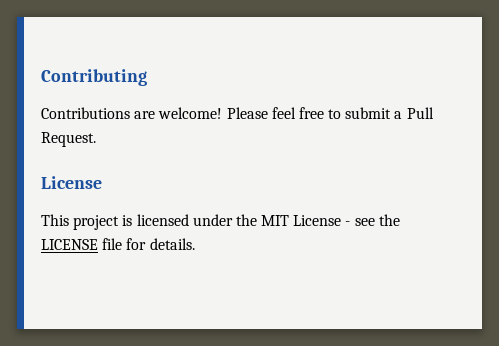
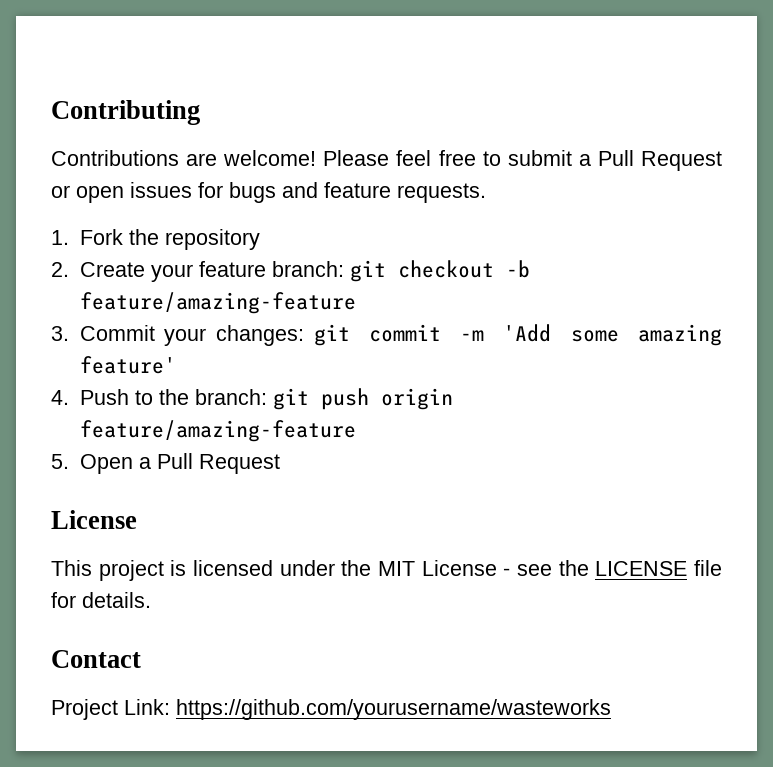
- Please feel free to submit a Pull Request.
+ Please feel free to submit a Pull Request or open issues for bugs and feature requests.
+ 1. Fork the repository
+ 2. Create your feature branch: git checkout -b feature/amazing-feature
+ 3. Commit your changes: git commit -m 'Add some amazing feature'
+ 4. Push to the branch: git push origin feature/amazing-feature
+ 5. Open a Pull Request
+ Contact
+ Project Link: https://github.com/yourusername/wasteworks

